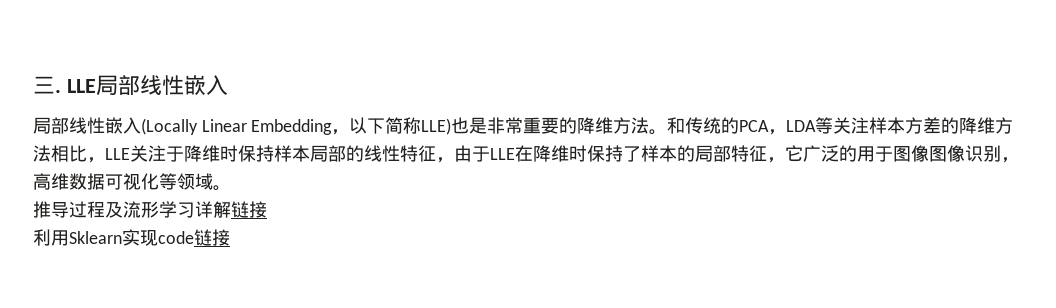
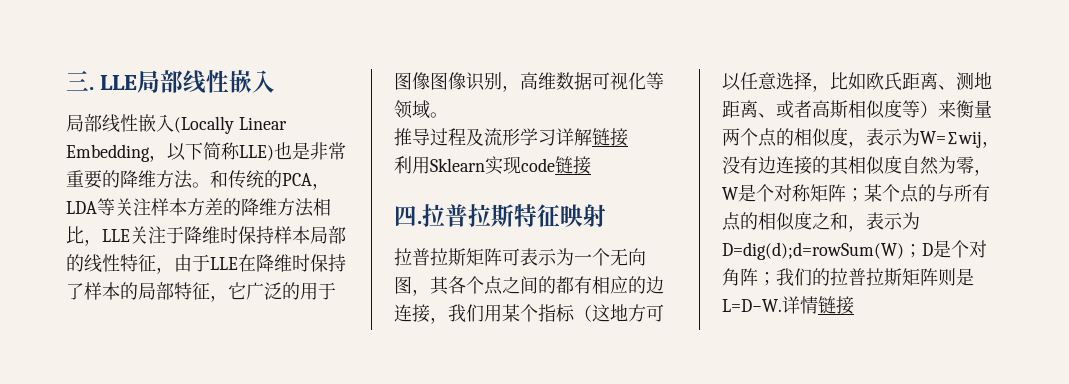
+ 四.拉普拉斯特征映射
+ 拉普拉斯矩阵可表示为一个无向图，其各个点之间的都有相应的边连接，我们用某个指标（这地方可以任意选择，比如欧氏距离、测地距离、或者高斯相似度等）来衡量两个点的相似度，表示为W=∑wij，没有边连接的其相似度自然为零，W是个对称矩阵；某个点的与所有点的相似度之和，表示为D=dig(d);d=rowSum(W)；D是个对角阵；我们的拉普拉斯矩阵则是L=D−W.详情链接

